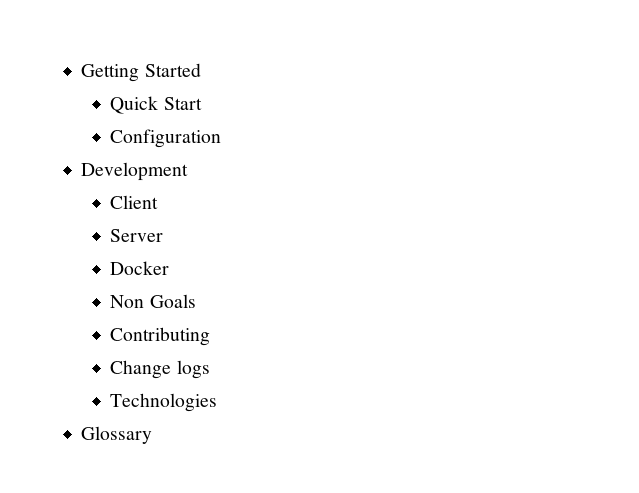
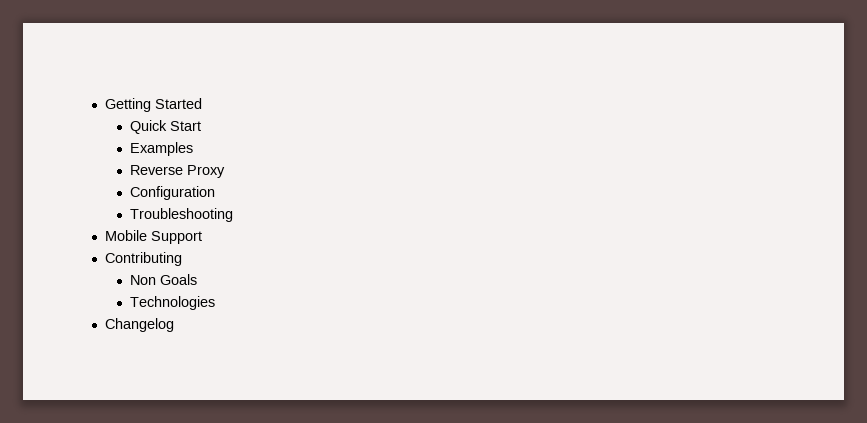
+ Examples
+ Reverse Proxy
  Configuration
- Development
- Client
- Server
- Docker
+ Troubleshooting
+ Mobile Support
+ Contributing
- Contributing
- Change logs
- Glossary
+ Changelog

